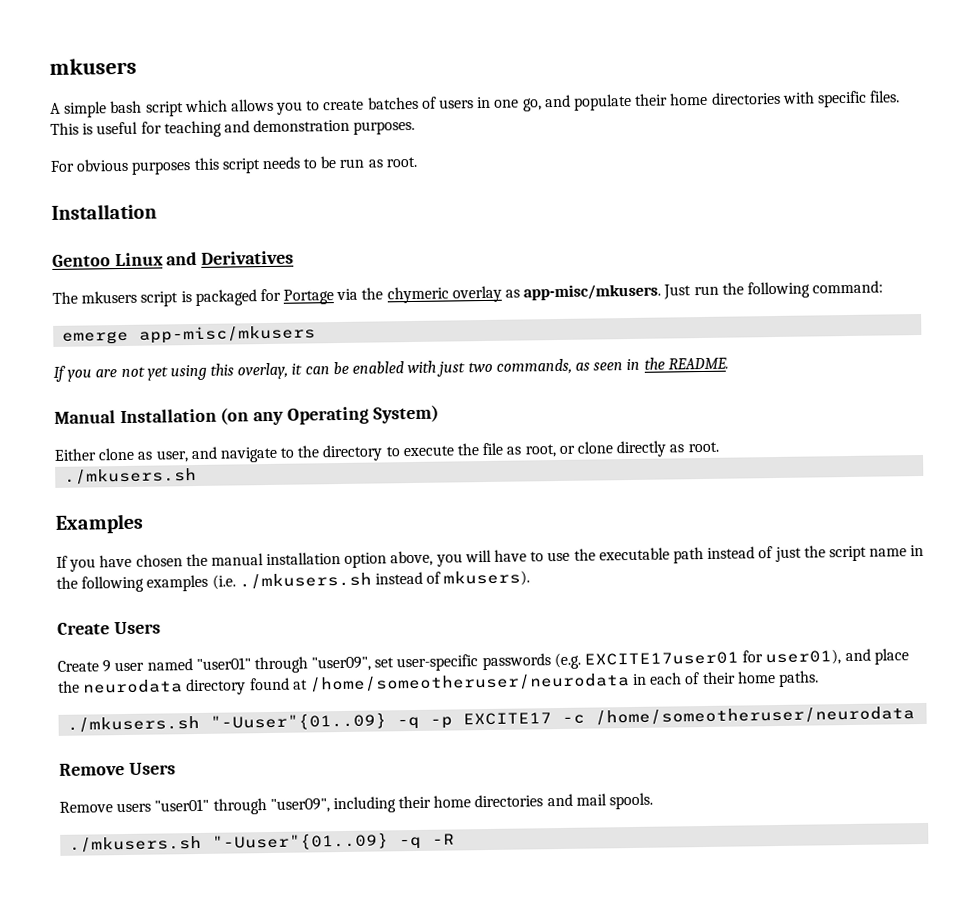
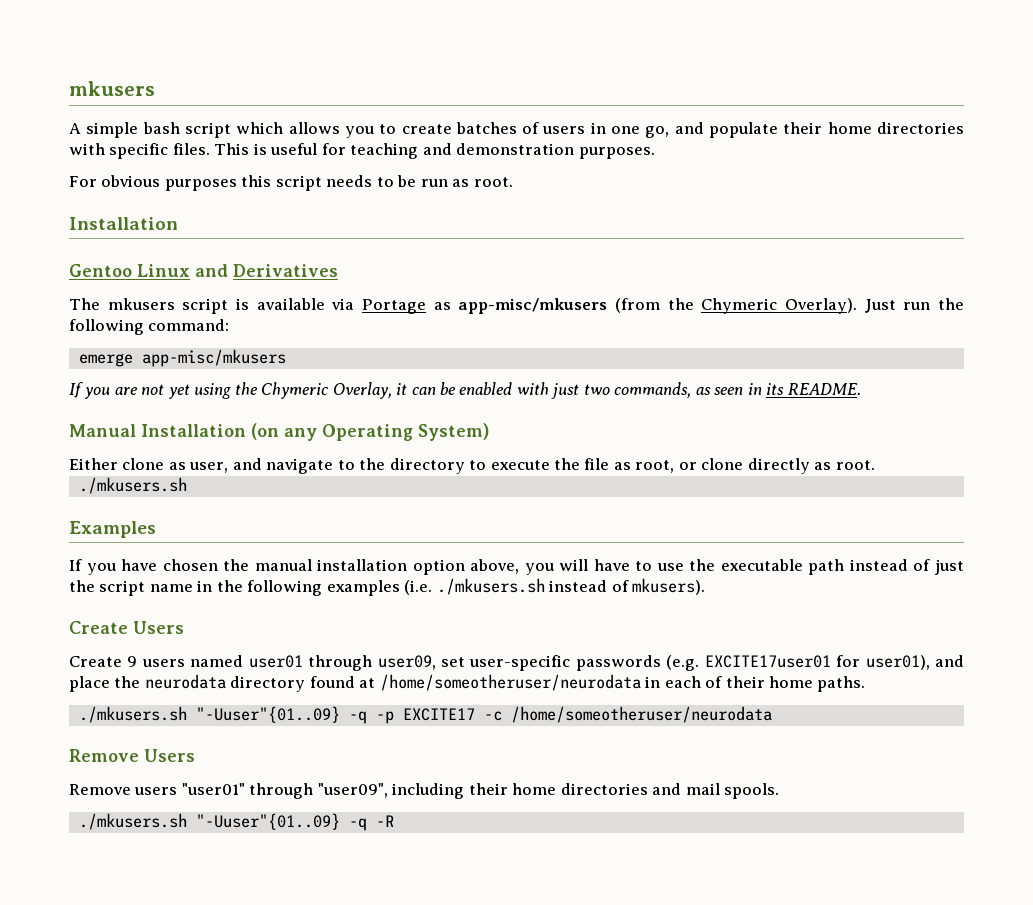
- The mkusers script is packaged for Portage via the chymeric overlay as app-misc/mkusers.
+ The mkusers script is available via Portage as app-misc/mkusers (from the Chymeric Overlay).
- If you are not yet using this overlay, it can be enabled with just two commands, as seen in the README.
+ If you are not yet using the Chymeric Overlay, it can be enabled with just two commands, as seen in its README.
- Create 9 user named "user01" through "user09", set user-specific passwords (e.g. EXCITE17user01 for user01), and place the neurodata directory found at /home/someotheruser/neurodata in each of their home paths.
+ Create 9 users named user01 through user09, set user-specific passwords (e.g. EXCITE17user01 for user01), and place the neurodata directory found at /home/someotheruser/neurodata in each of their home paths.

